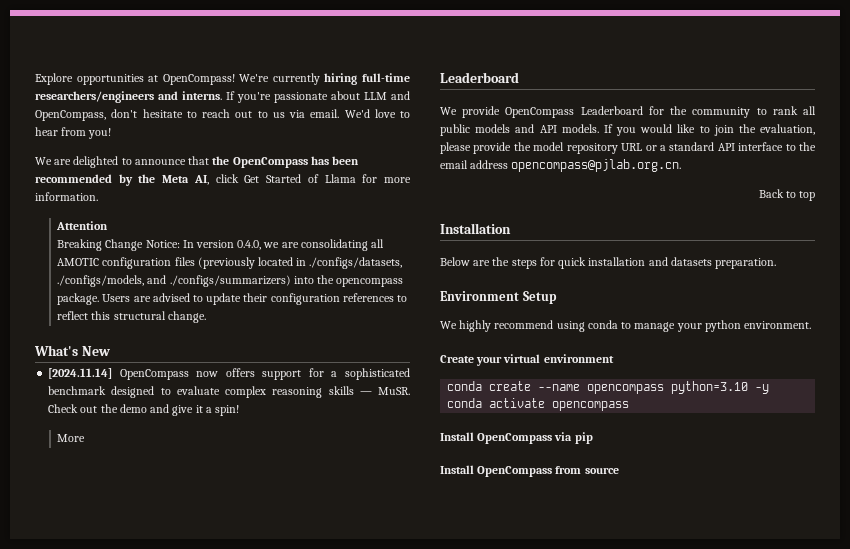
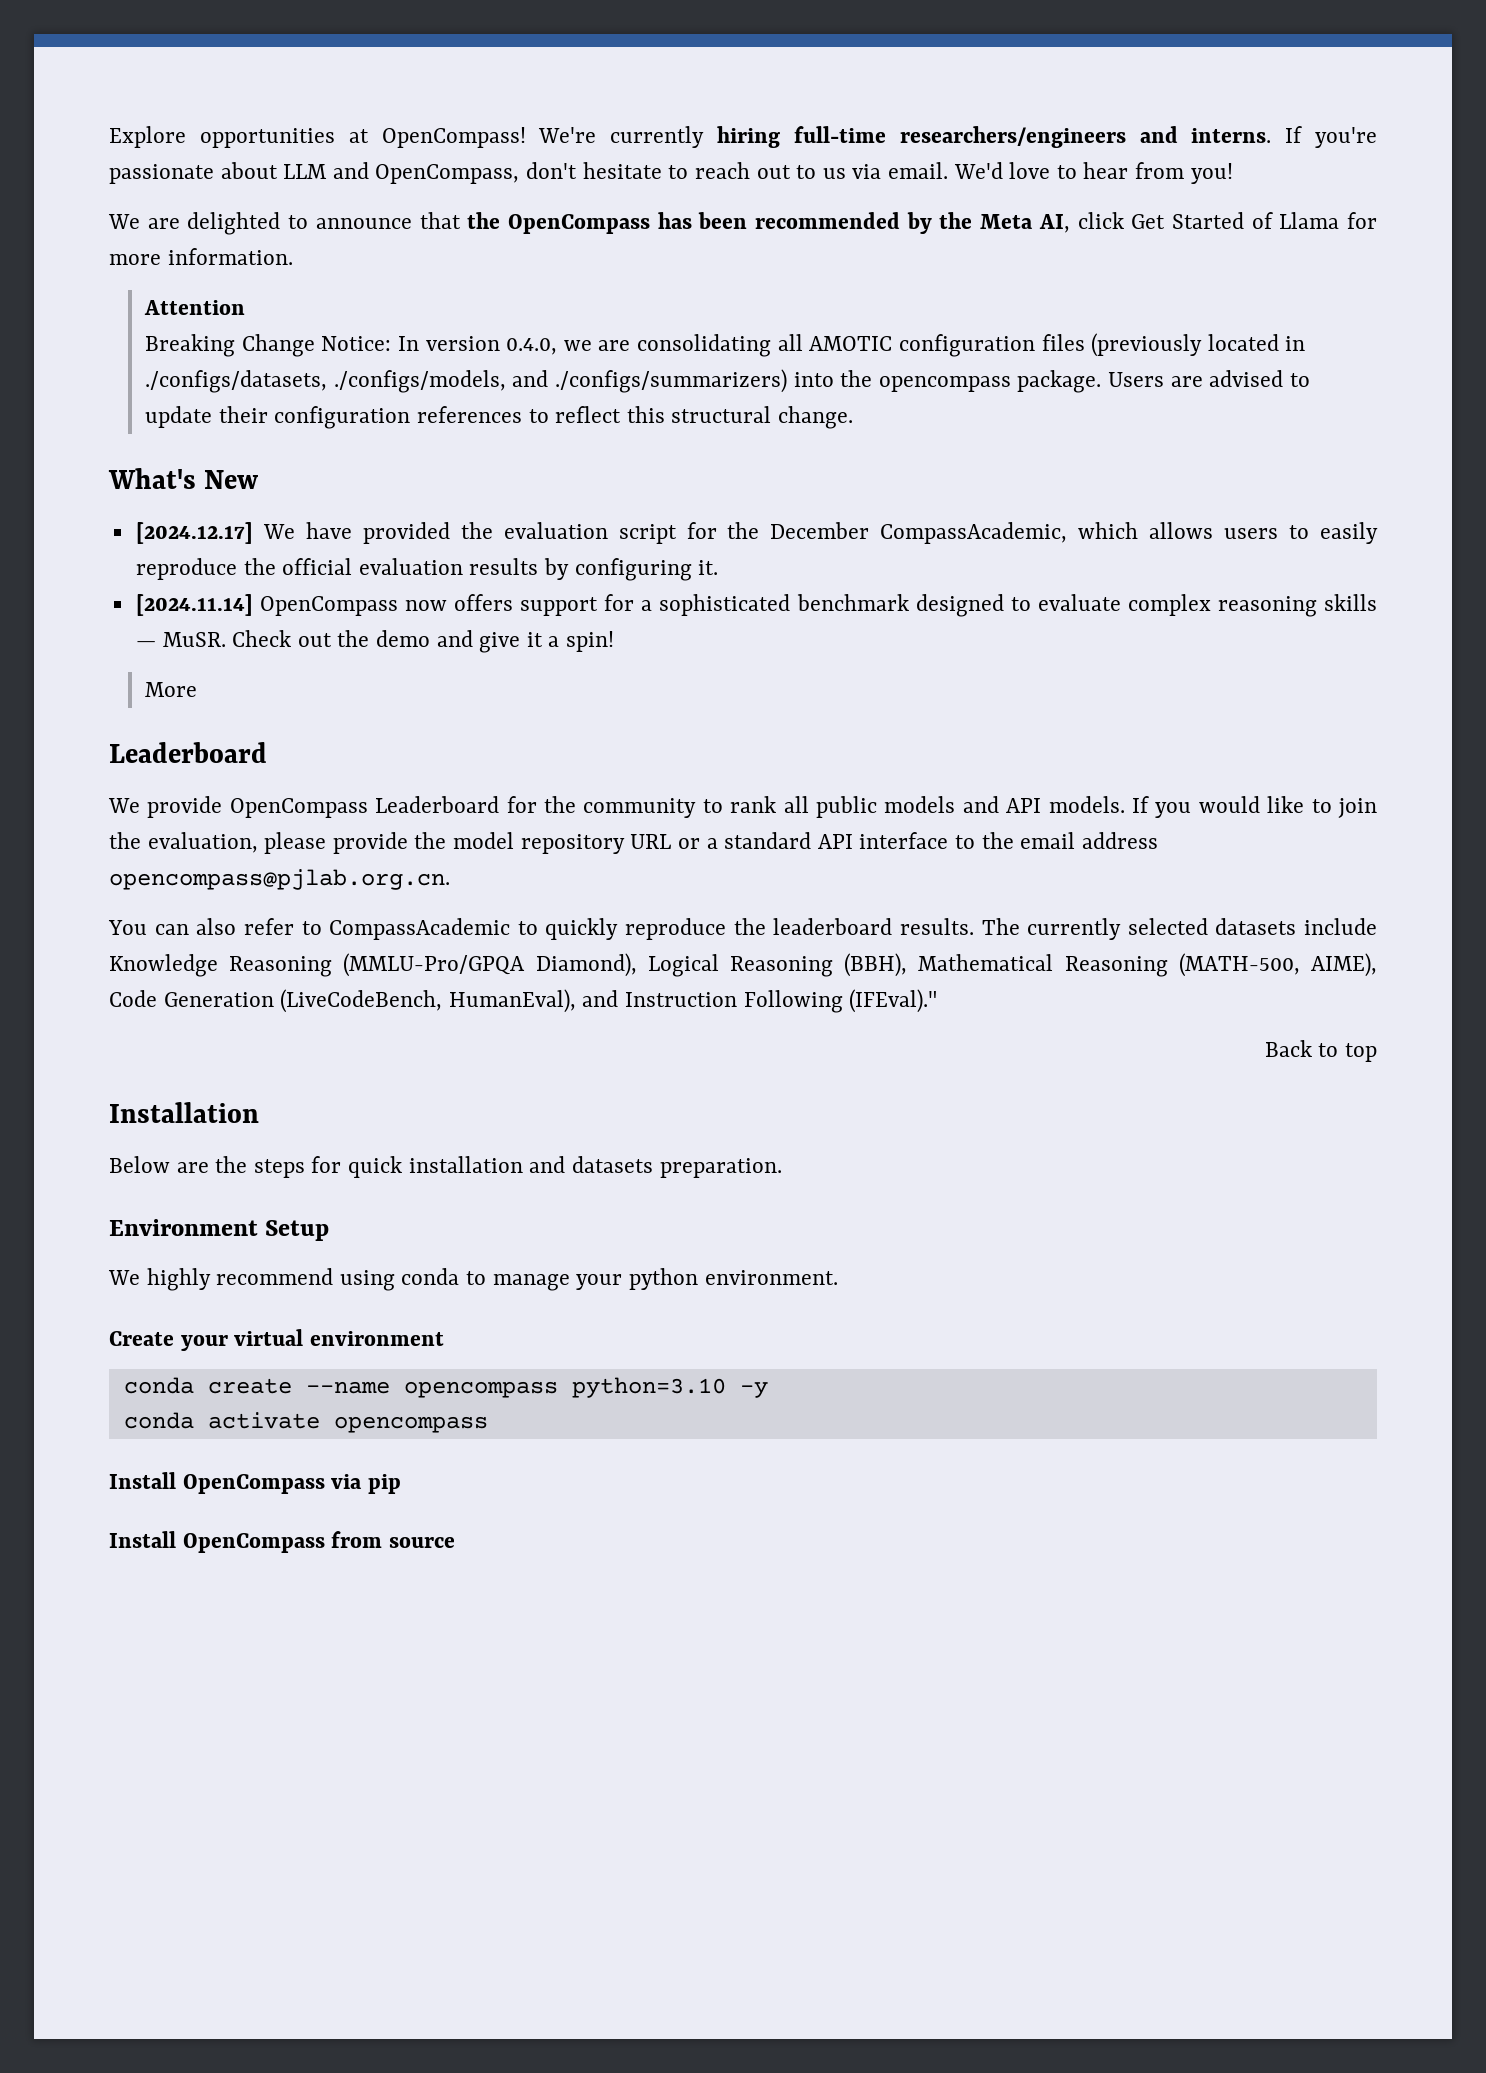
+ [2024.12.17] We have provided the evaluation script for the December CompassAcademic, which allows users to easily reproduce the official evaluation results by configuring it.
+ You can also refer to CompassAcademic to quickly reproduce the leaderboard results. The currently selected datasets include Knowledge Reasoning (MMLU-Pro/GPQA Diamond), Logical Reasoning (BBH), Mathematical Reasoning (MATH-500, AIME), Code Generation (LiveCodeBench, HumanEval), and Instruction Following (IFEval)."

